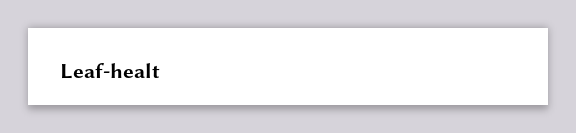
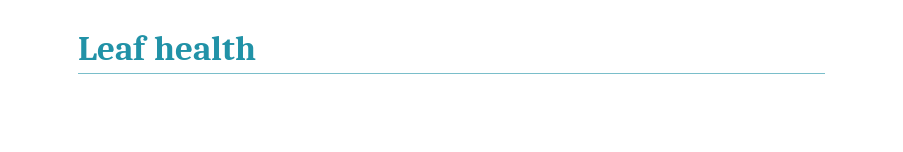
- Leaf-healt
+ Leaf health

